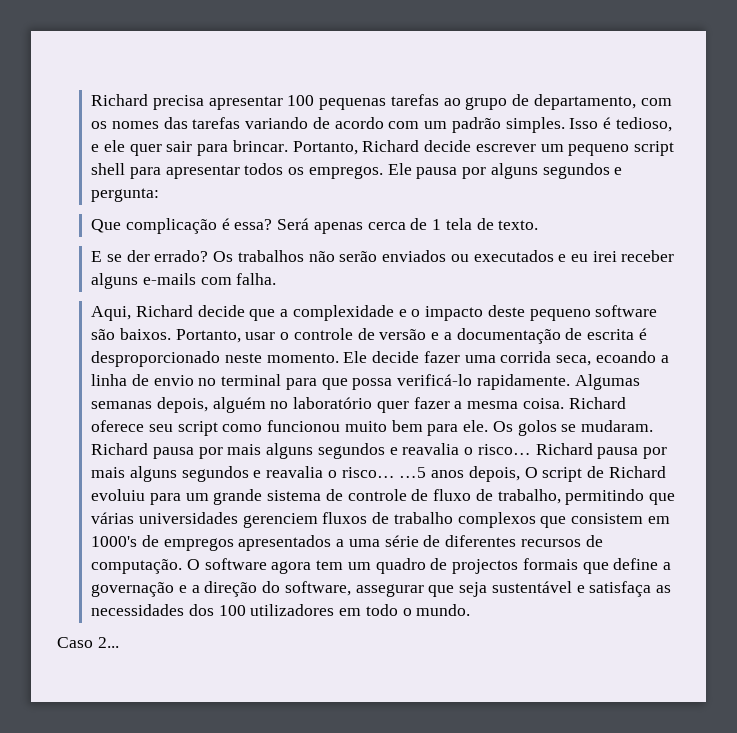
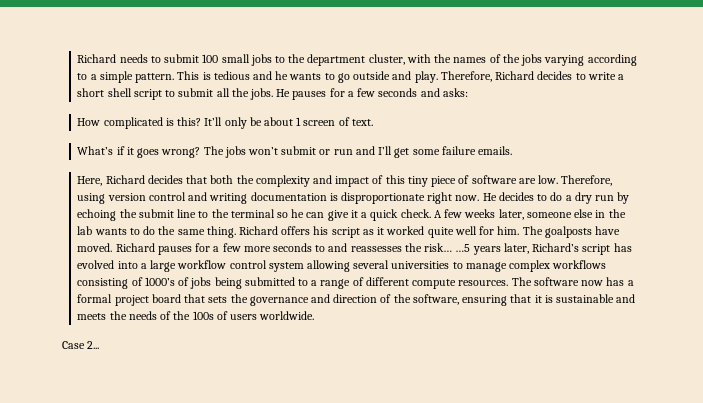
- Richard precisa apresentar 100 pequenas tarefas ao grupo de departamento, com os nomes das tarefas variando de acordo com um padrão simples. Isso é tedioso, e ele quer sair para brincar. Portanto, Richard decide escrever um pequeno script shell para apresentar todos os empregos. Ele pausa por alguns segundos e pergunta:
- Que complicação é essa? Será apenas cerca de 1 tela de texto.
- E se der errado? Os trabalhos não serão enviados ou executados e eu irei receber alguns e-mails com falha.
- Aqui, Richard decide que a complexidade e o impacto deste pequeno software são baixos. Portanto, usar o controle de versão e a documentação de escrita é desproporcionado neste momento. Ele decide fazer uma corrida seca, ecoando a linha de envio no terminal para que possa verificá-lo rapidamente. Algumas semanas depois, alguém no laboratório quer fazer a mesma coisa. Richard oferece seu script como funcionou muito bem para ele. Os golos se mudaram. Richard pausa por mais alguns segundos e reavalia o risco… Richard pausa por mais alguns segundos e reavalia o risco… …5 anos depois, O script de Richard evoluiu para um grande sistema de controle de fluxo de trabalho, permitindo que várias universidades gerenciem fluxos de trabalho complexos que consistem em 1000's de empregos apresentados a uma série de diferentes recursos de computação. O software agora tem um quadro de projectos formais que define a governação e a direção do software, assegurar que seja sustentável e satisfaça as necessidades dos 100 utilizadores em todo o mundo.
- Caso 2...
+ Richard needs to submit 100 small jobs to the department cluster, with the names of the jobs varying according to a simple pattern. This is tedious and he wants to go outside and play. Therefore, Richard decides to write a short shell script to submit all the jobs. He pauses for a few seconds and asks:
+ How complicated is this? It’ll only be about 1 screen of text.
+ What’s if it goes wrong? The jobs won’t submit or run and I’ll get some failure emails.
+ Here, Richard decides that both the complexity and impact of this tiny piece of software are low. Therefore, using version control and writing documentation is disproportionate right now. He decides to do a dry run by echoing the submit line to the terminal so he can give it a quick check. A few weeks later, someone else in the lab wants to do the same thing. Richard offers his script as it worked quite well for him. The goalposts have moved. Richard pauses for a few more seconds to and reassesses the risk… …5 years later, Richard’s script has evolved into a large workflow control system allowing several universities to manage complex workflows consisting of 1000’s of jobs being submitted to a range of different compute resources. The software now has a formal project board that sets the governance and direction of the software, ensuring that it is sustainable and meets the needs of the 100s of users worldwide.
+ Case 2...

